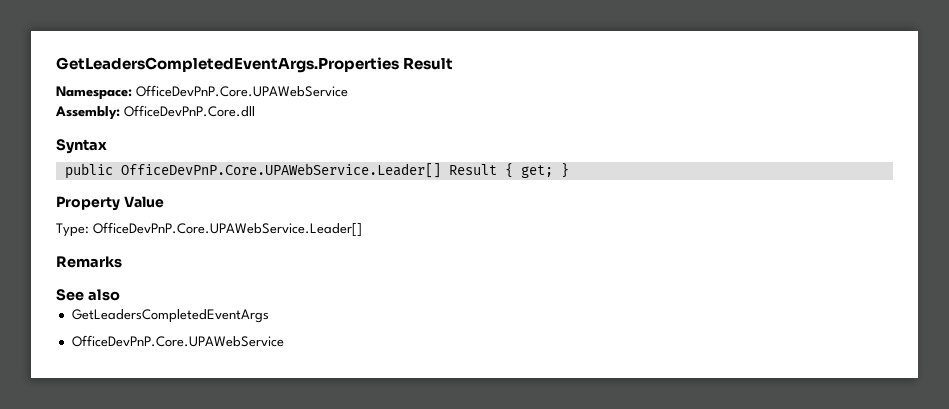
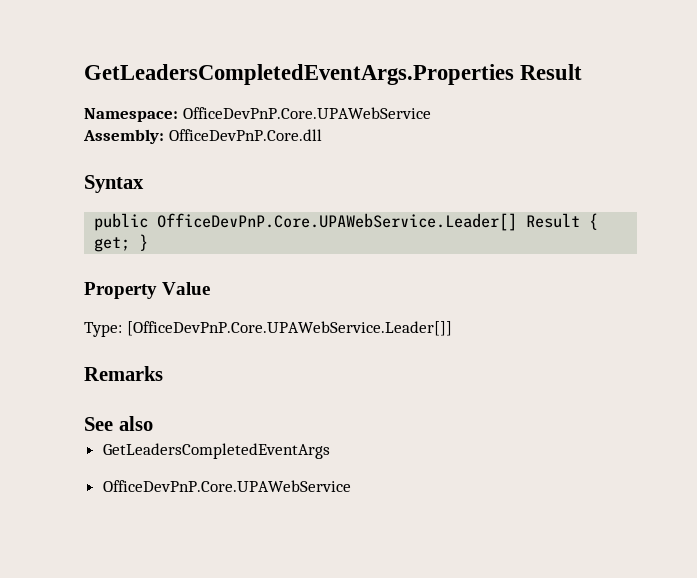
- Type: OfficeDevPnP.Core.UPAWebService.Leader[]
+ Type: [OfficeDevPnP.Core.UPAWebService.Leader[]]

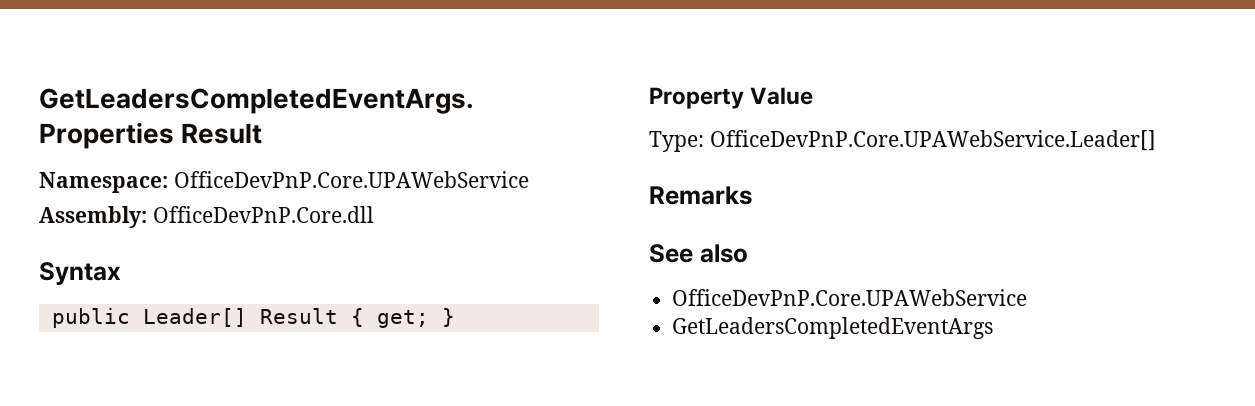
- public OfficeDevPnP.Core.UPAWebService.Leader[] Result { get; }
+ public Leader[] Result { get; }
- Type: [OfficeDevPnP.Core.UPAWebService.Leader[]]
+ Type: OfficeDevPnP.Core.UPAWebService.Leader[]
  See also
+ OfficeDevPnP.Core.UPAWebService
  GetLeadersCompletedEventArgs
- OfficeDevPnP.Core.UPAWebService

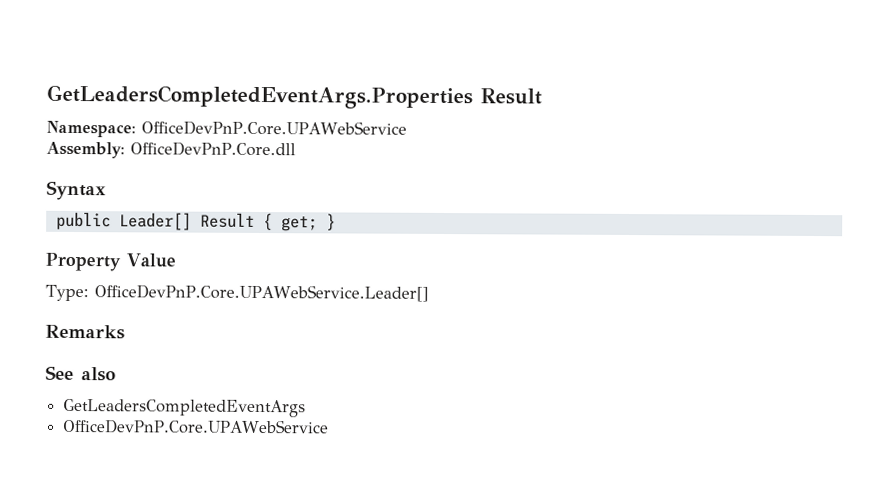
  See also
+ GetLeadersCompletedEventArgs
  OfficeDevPnP.Core.UPAWebService
- GetLeadersCompletedEventArgs

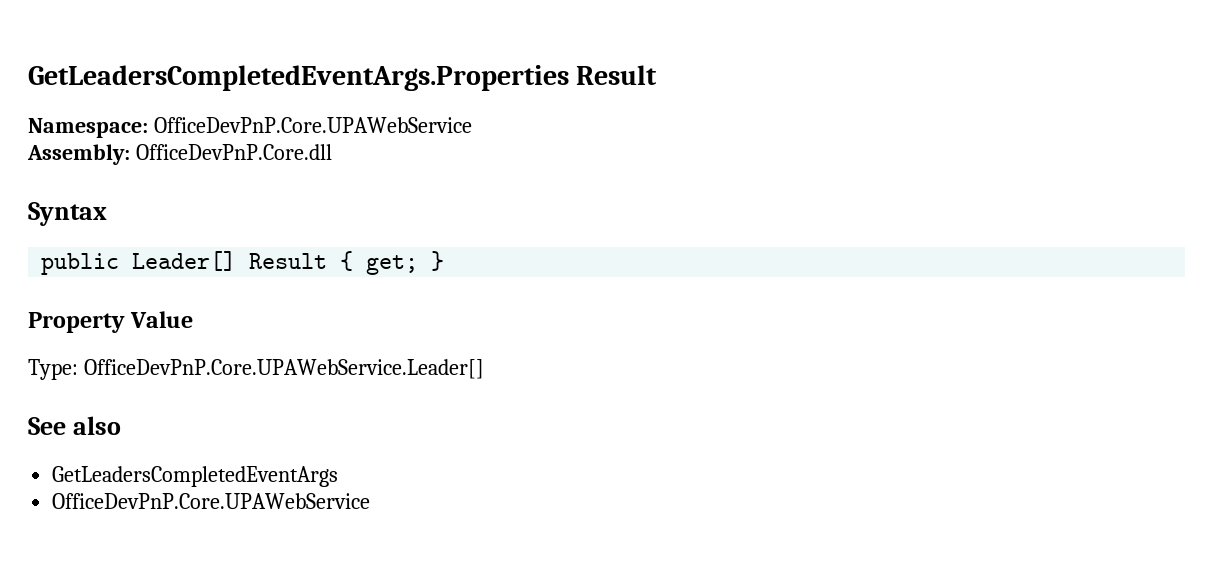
- Remarks

